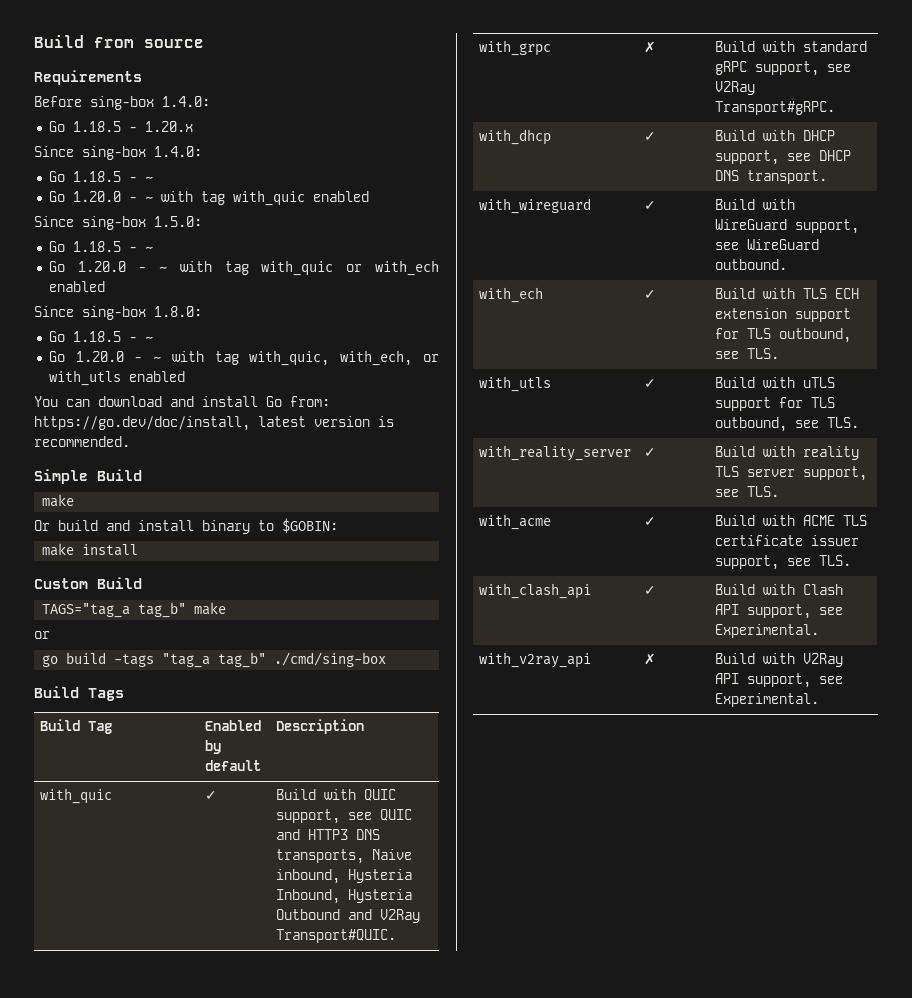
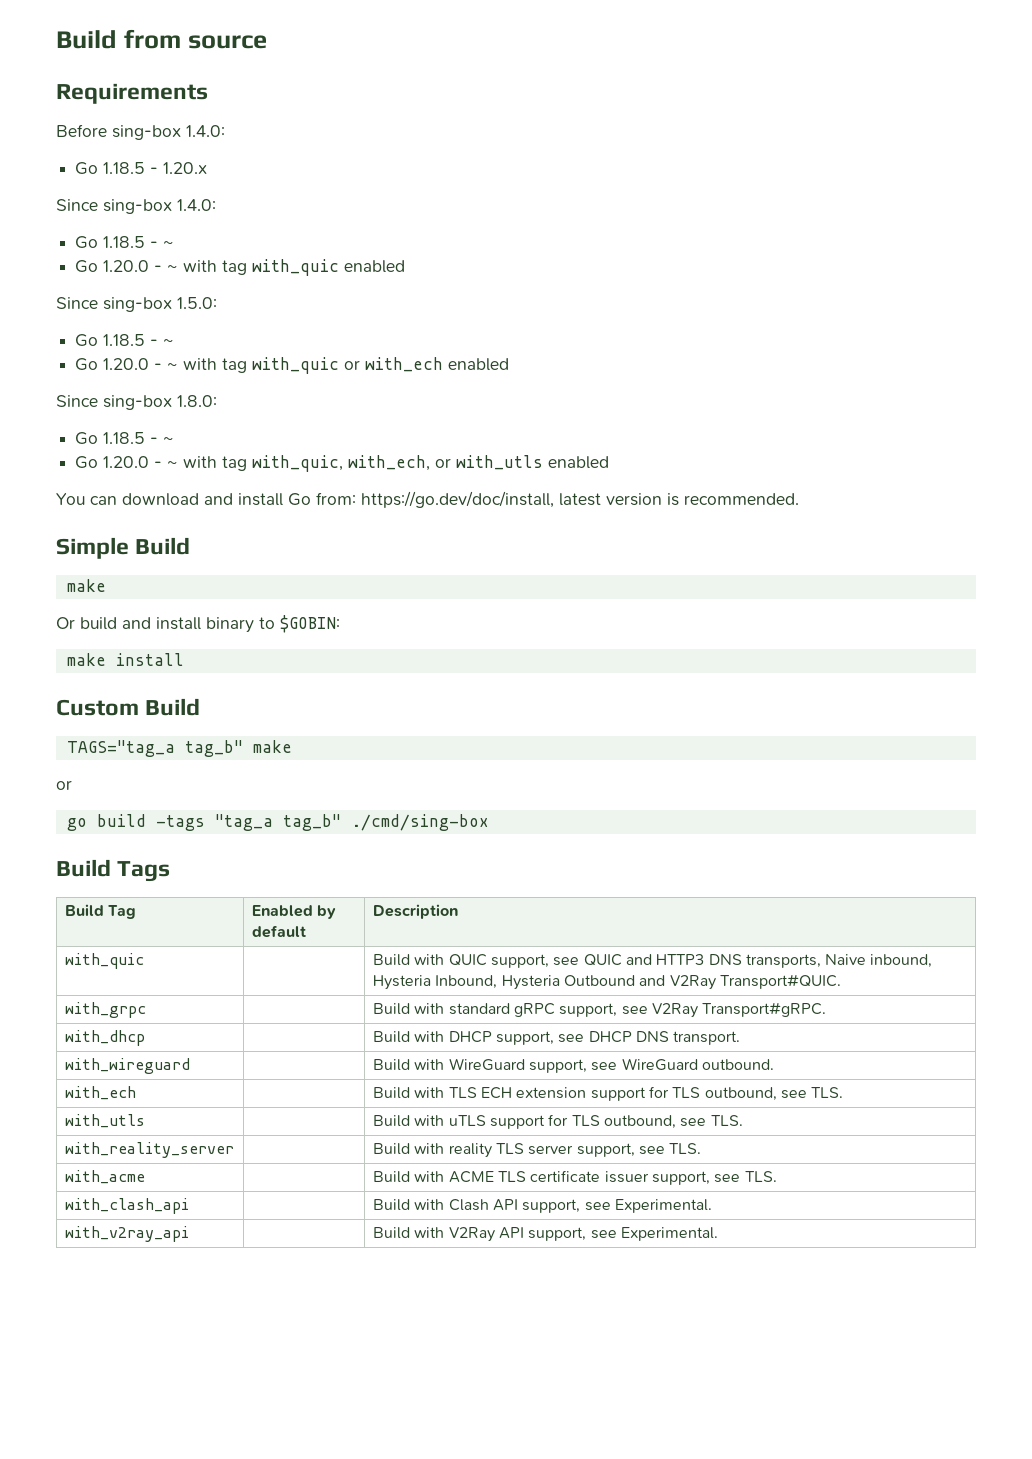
- with_quic | ✓ | Build with QUIC support, see QUIC and HTTP3 DNS transports, Naive inbound, Hysteria Inbound, Hysteria Outbound and V2Ray Transport#QUIC.
+ with_quic | | Build with QUIC support, see QUIC and HTTP3 DNS transports, Naive inbound, Hysteria Inbound, Hysteria Outbound and V2Ray Transport#QUIC.
- with_grpc | ✗ | Build with standard gRPC support, see V2Ray Transport#gRPC.
+ with_grpc | | Build with standard gRPC support, see V2Ray Transport#gRPC.
- with_dhcp | ✓ | Build with DHCP support, see DHCP DNS transport.
+ with_dhcp | | Build with DHCP support, see DHCP DNS transport.
- with_wireguard | ✓ | Build with WireGuard support, see WireGuard outbound.
+ with_wireguard | | Build with WireGuard support, see WireGuard outbound.
- with_ech | ✓ | Build with TLS ECH extension support for TLS outbound, see TLS.
+ with_ech | | Build with TLS ECH extension support for TLS outbound, see TLS.
- with_utls | ✓ | Build with uTLS support for TLS outbound, see TLS.
+ with_utls | | Build with uTLS support for TLS outbound, see TLS.
- with_reality_server | ✓ | Build with reality TLS server support, see TLS.
+ with_reality_server | | Build with reality TLS server support, see TLS.
- with_acme | ✓ | Build with ACME TLS certificate issuer support, see TLS.
+ with_acme | | Build with ACME TLS certificate issuer support, see TLS.
- with_clash_api | ✓ | Build with Clash API support, see Experimental.
+ with_clash_api | | Build with Clash API support, see Experimental.
- with_v2ray_api | ✗ | Build with V2Ray API support, see Experimental.
+ with_v2ray_api | | Build with V2Ray API support, see Experimental.

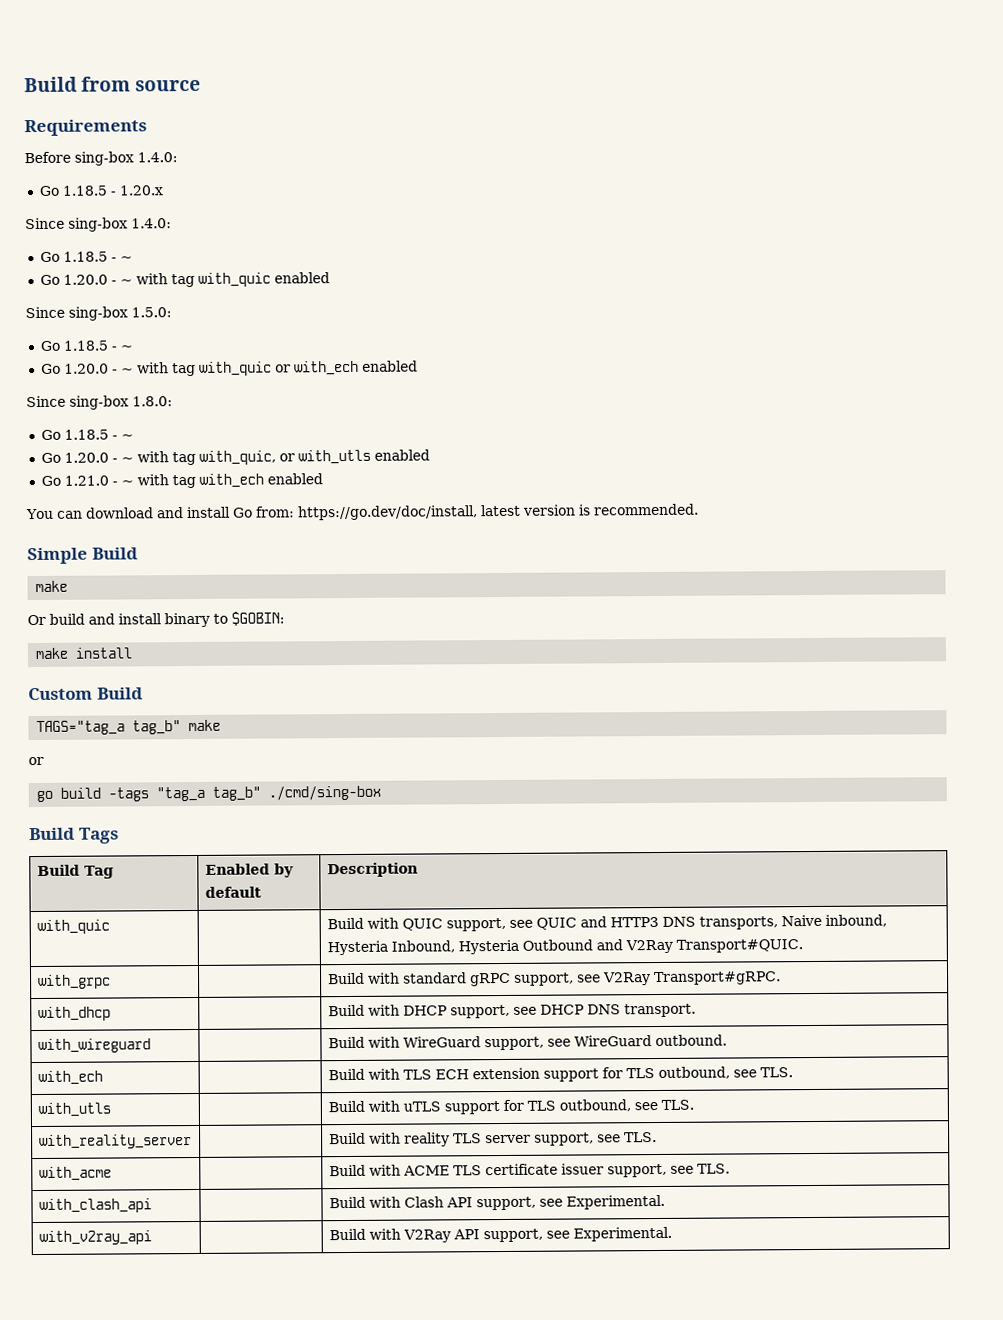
- Go 1.20.0 - ~ with tag with_quic, with_ech, or with_utls enabled
+ Go 1.20.0 - ~ with tag with_quic, or with_utls enabled
+ Go 1.21.0 - ~ with tag with_ech enabled

